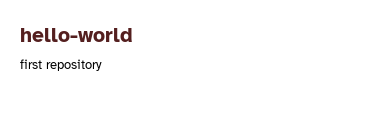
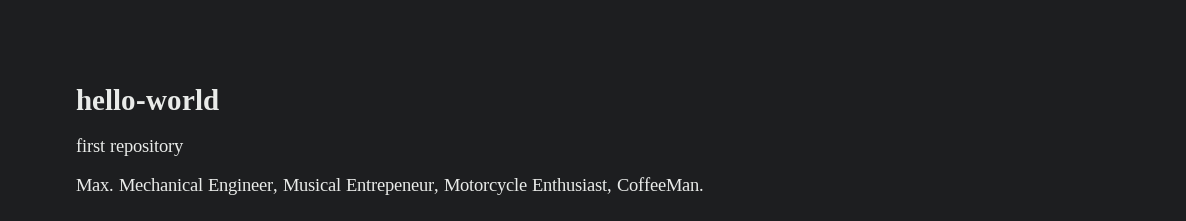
+ Max. Mechanical Engineer, Musical Entrepeneur, Motorcycle Enthusiast, CoffeeMan.

